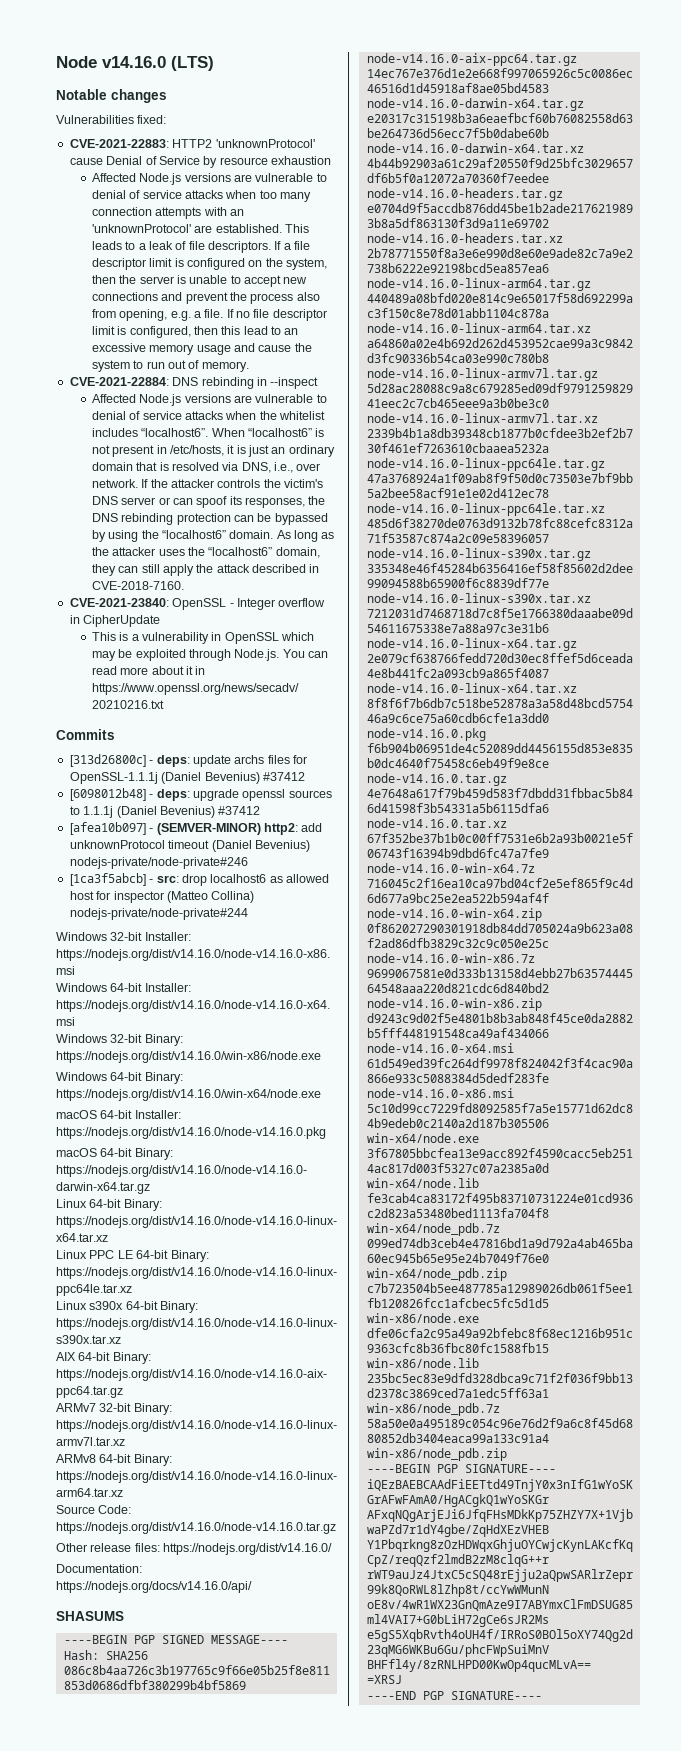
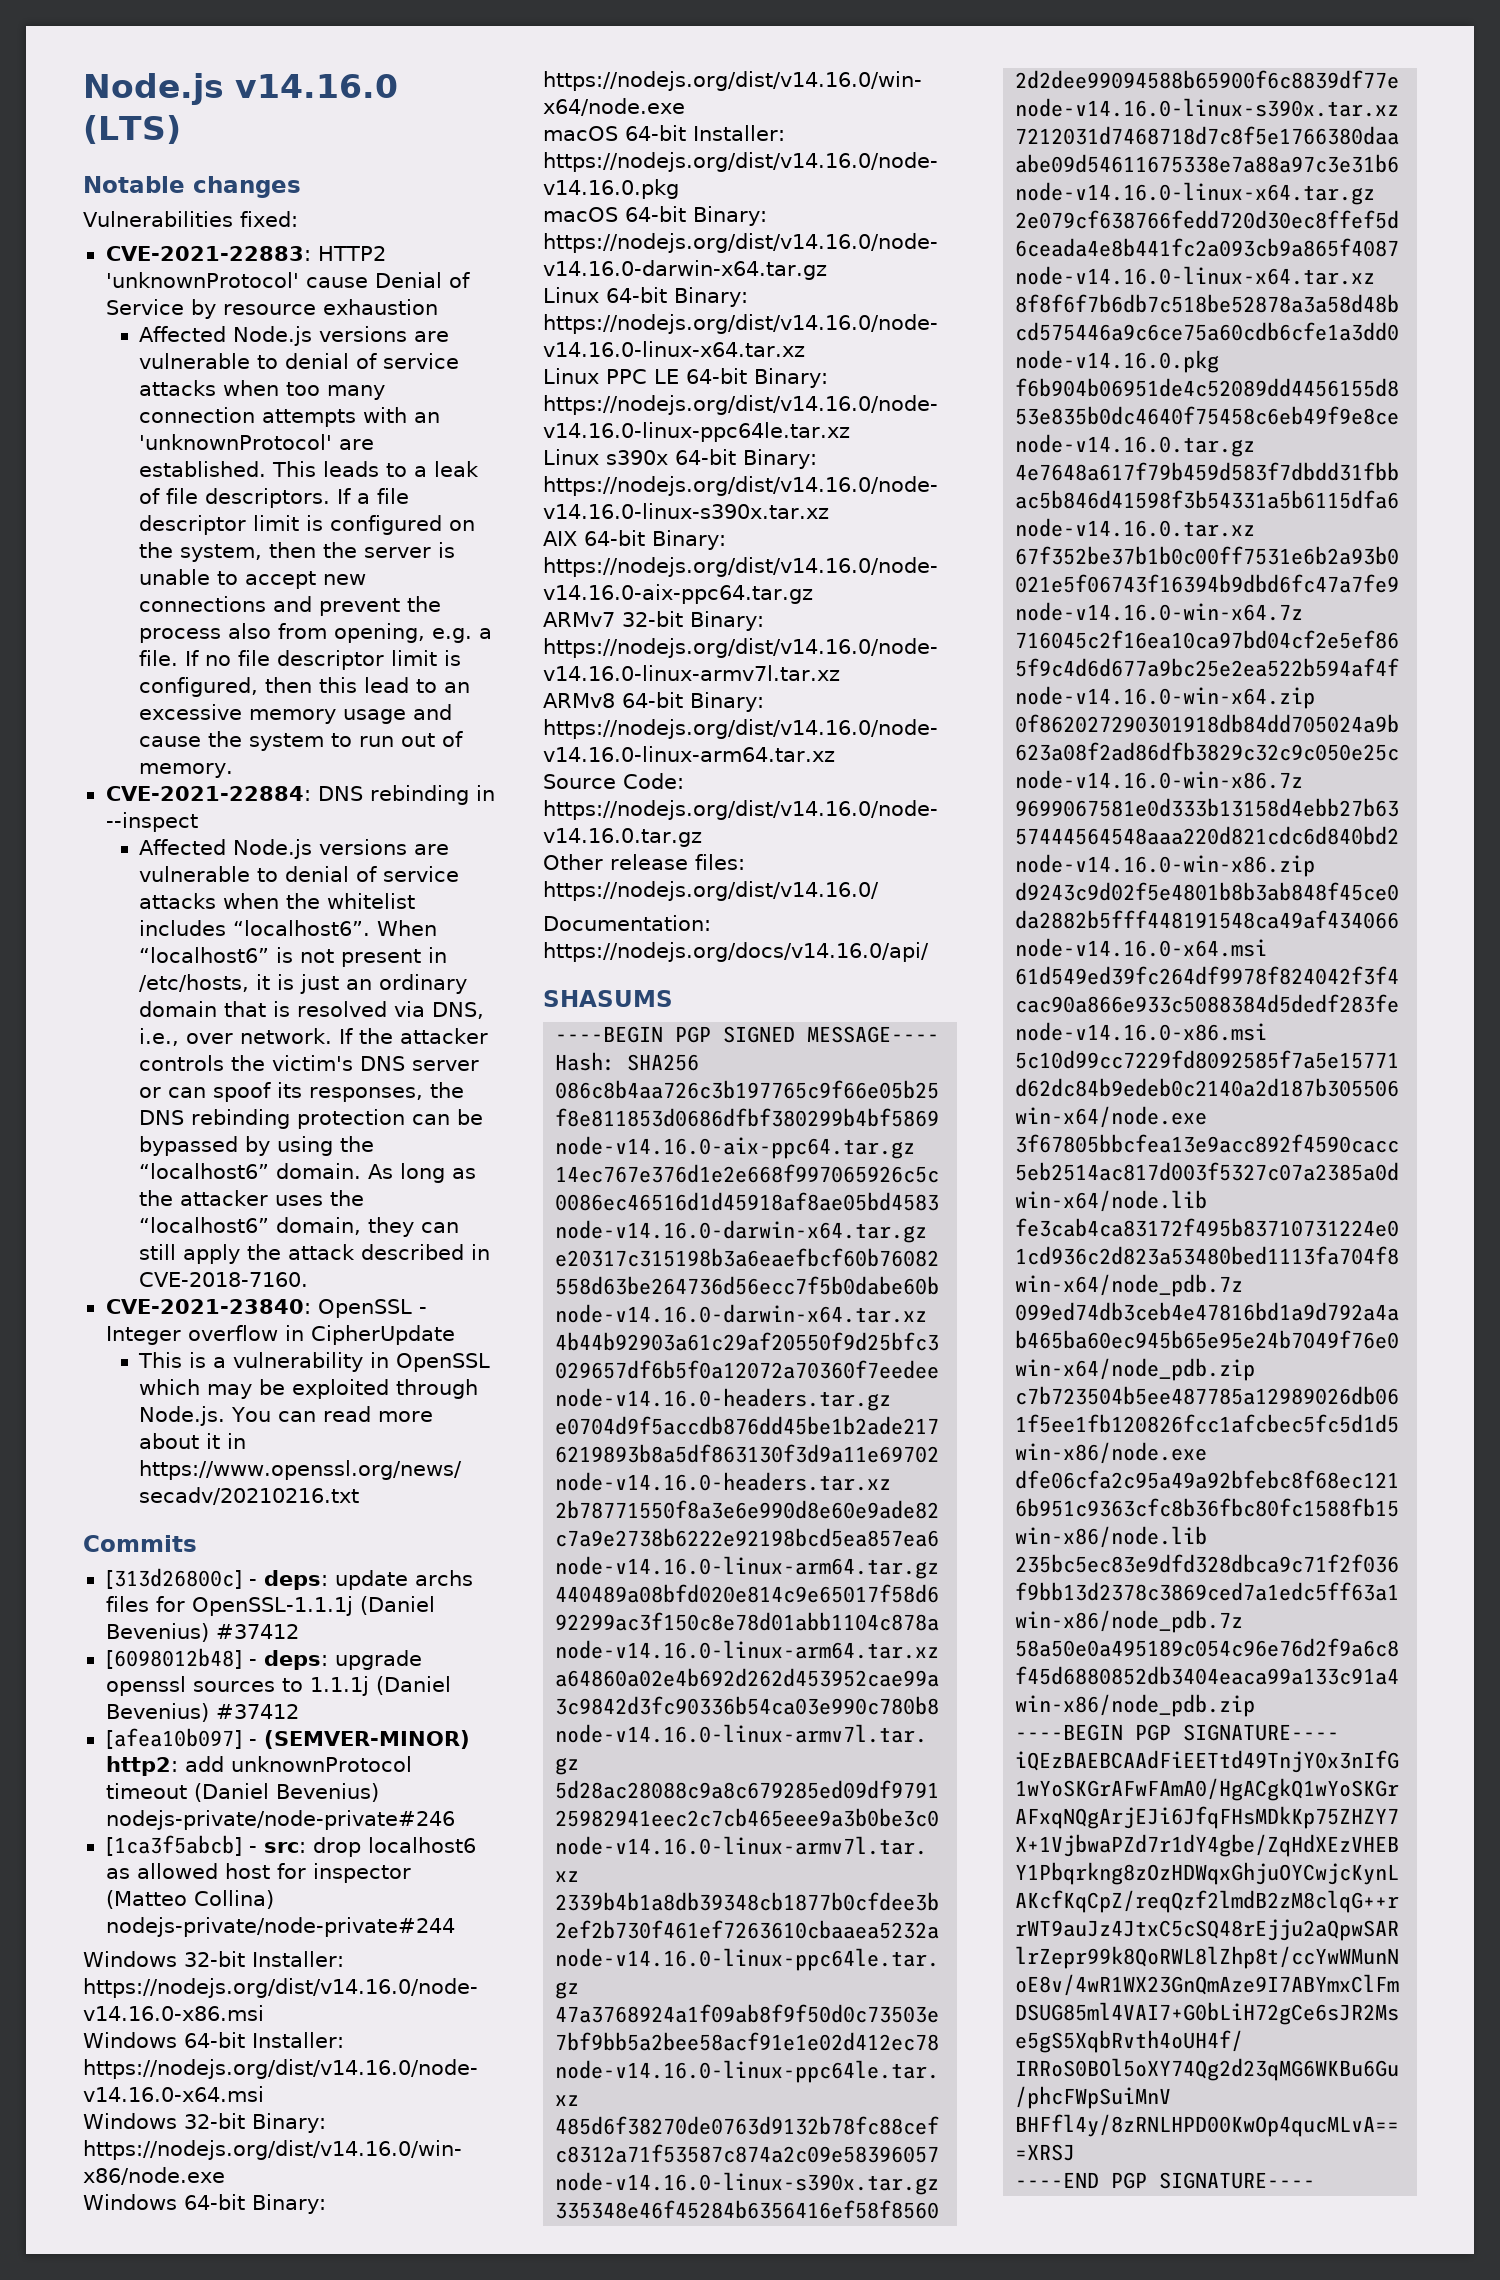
- Node v14.16.0 (LTS)
+ Node.js v14.16.0 (LTS)

